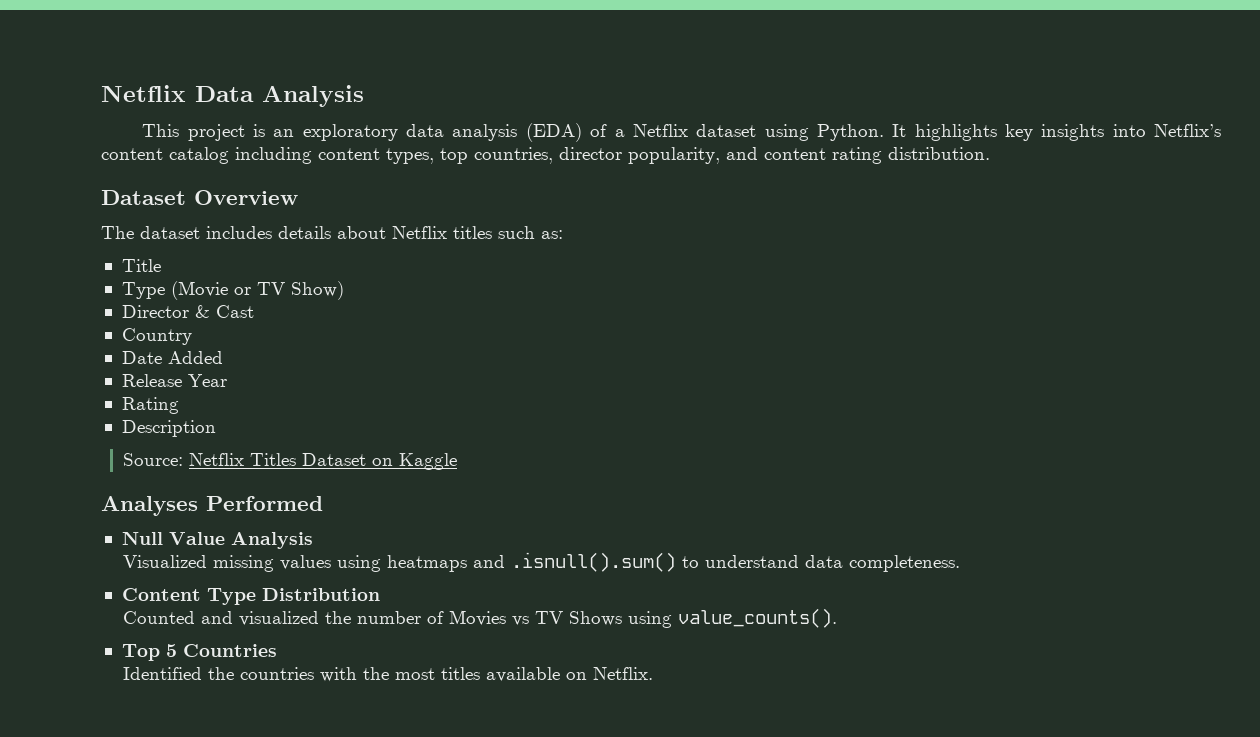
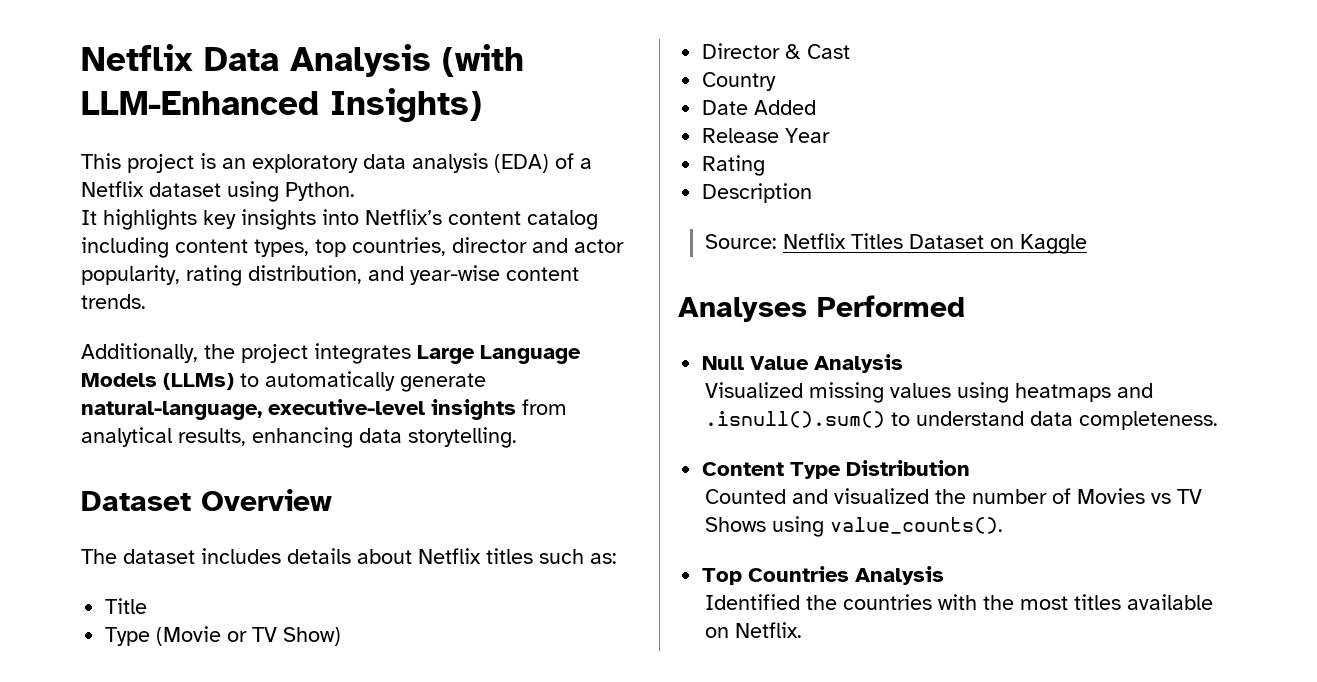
- Netflix Data Analysis
+ Netflix Data Analysis (with LLM-Enhanced Insights)
- This project is an exploratory data analysis (EDA) of a Netflix dataset using Python. It highlights key insights into Netflix’s content catalog including content types, top countries, director popularity, and content rating distribution.
+ This project is an exploratory data analysis (EDA) of a Netflix dataset using Python.
+ It highlights key insights into Netflix’s content catalog including content types, top countries, director and actor popularity, rating distribution, and year-wise content trends.
+ Additionally, the project integrates Large Language Models (LLMs) to automatically generate natural-language, executive-level insights from analytical results, enhancing data storytelling.
- Top 5 Countries
+ Top Countries Analysis

